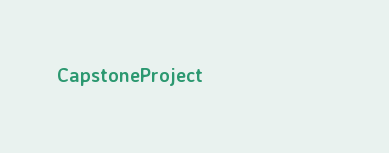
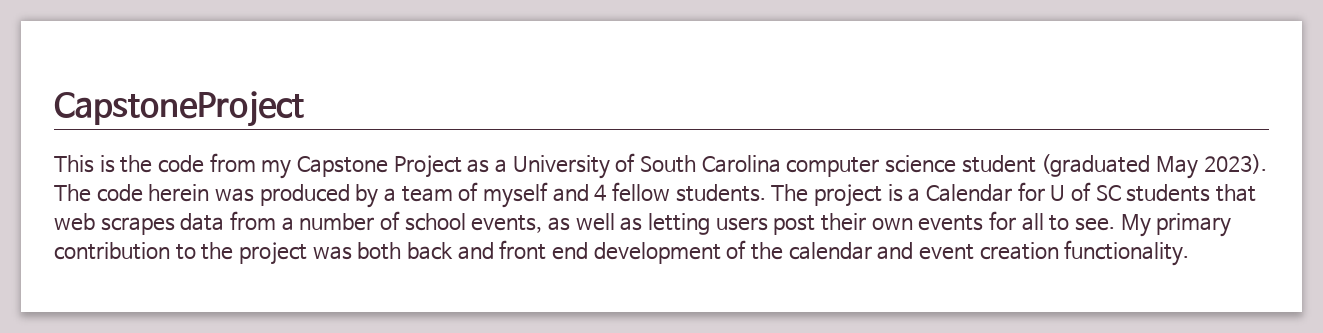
+ This is the code from my Capstone Project as a University of South Carolina computer science student (graduated May 2023). The code herein was produced by a team of myself and 4 fellow students. The project is a Calendar for U of SC students that web scrapes data from a number of school events, as well as letting users post their own events for all to see. My primary contribution to the project was both back and front end development of the calendar and event creation functionality.

